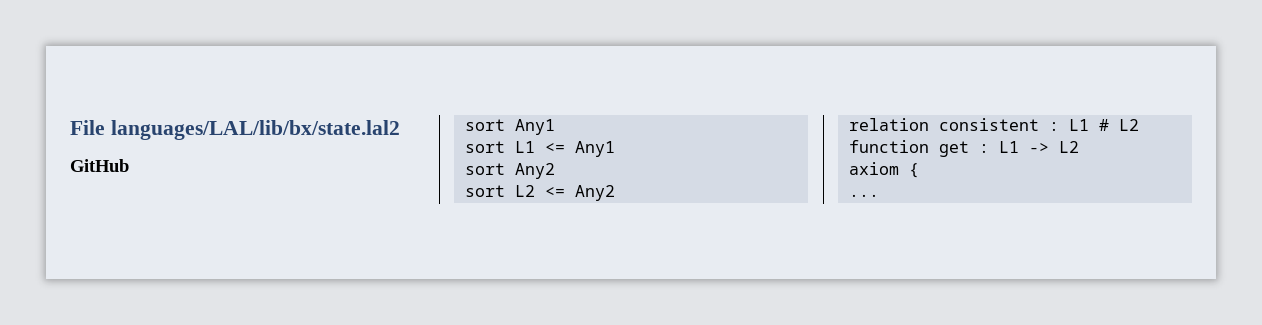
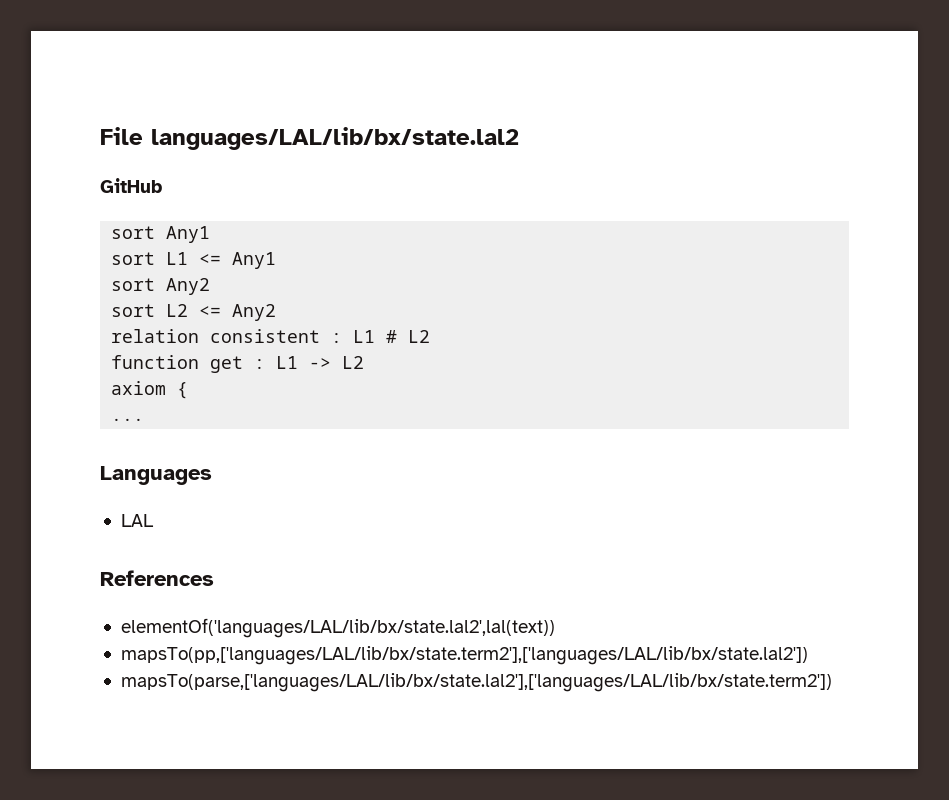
+ Languages
+ LAL
+ References
+ elementOf('languages/LAL/lib/bx/state.lal2',lal(text))
+ mapsTo(pp,['languages/LAL/lib/bx/state.term2'],['languages/LAL/lib/bx/state.lal2'])
+ mapsTo(parse,['languages/LAL/lib/bx/state.lal2'],['languages/LAL/lib/bx/state.term2'])

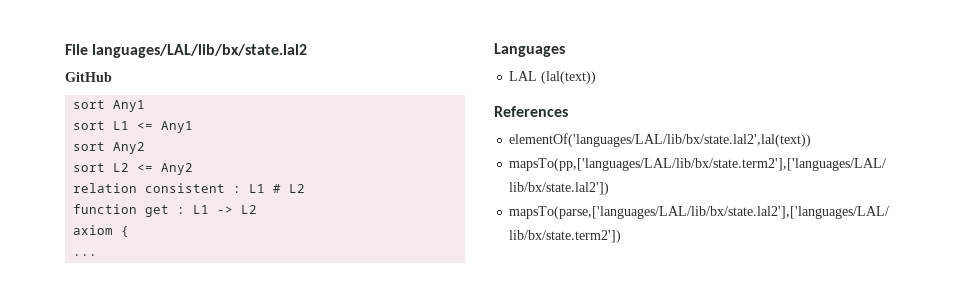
- LAL
+ LAL (lal(text))

